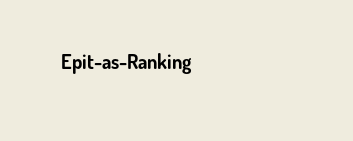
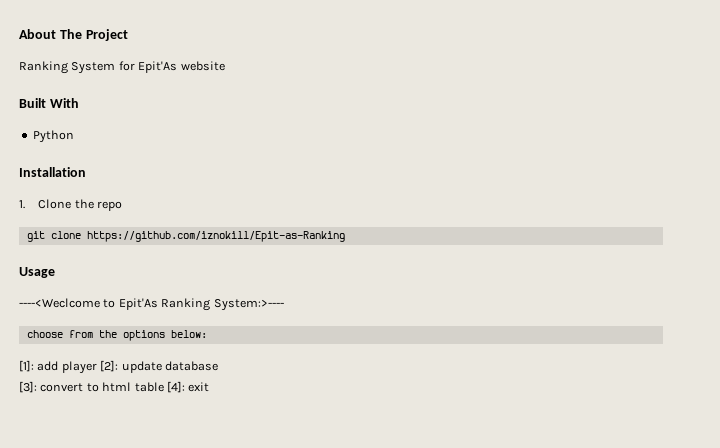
- Epit-as-Ranking
+ About The Project
+ Ranking System for Epit'As website
+ Built With
+ Python
+ Installation
+ 1. Clone the repo
+ git clone https://github.com/iznokill/Epit-as-Ranking
+ Usage
+ ----<Weclcome to Epit'As Ranking System:>----
+ choose from the options below:
+ [1]: add player [2]: update database
+ [3]: convert to html table [4]: exit

